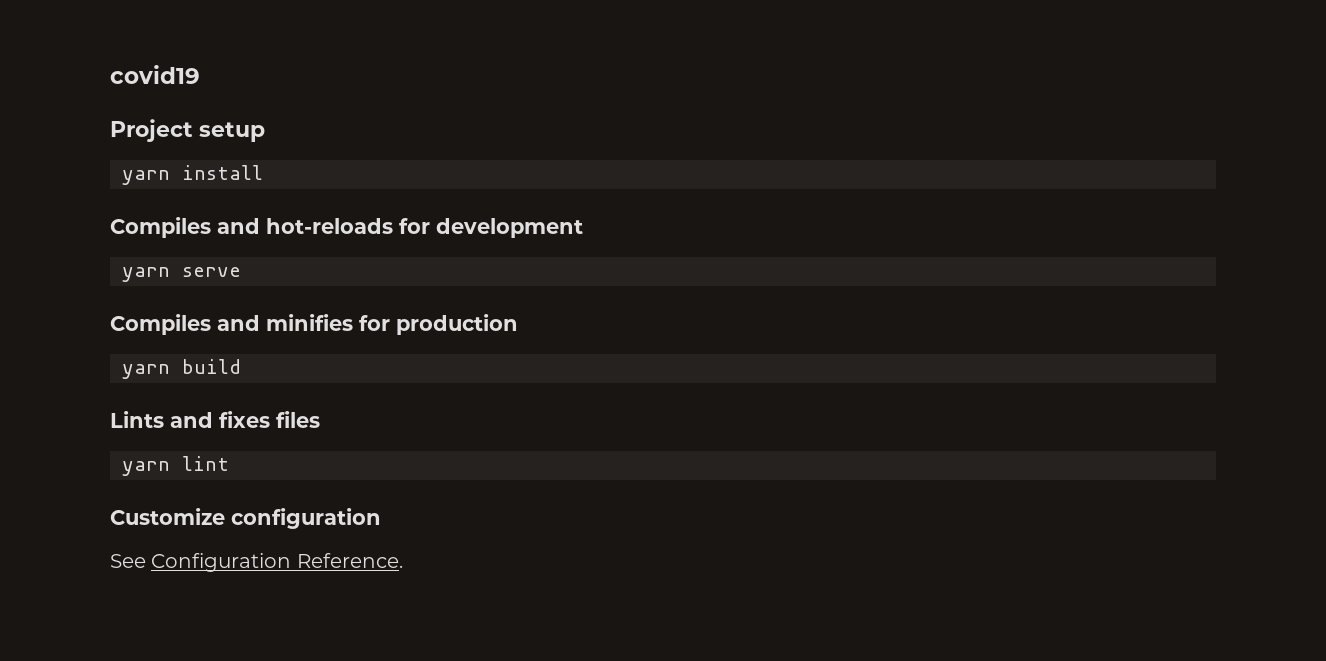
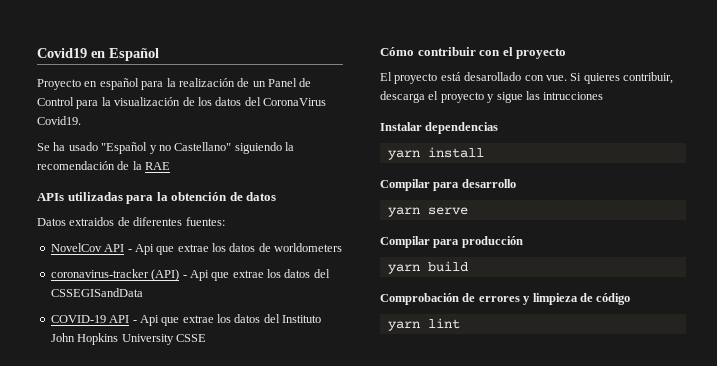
- covid19
- Project setup
+ Covid19 en Español
+ Proyecto en español para la realización de un Panel de Control para la visualización de los datos del CoronaVirus Covid19.
+ Se ha usado "Español y no Castellano" siguiendo la recomendación de la RAE
+ APIs utilizadas para la obtención de datos
+ Datos extraidos de diferentes fuentes:
+ NovelCov API - Api que extrae los datos de worldometers
+ coronavirus-tracker (API) - Api que extrae los datos del CSSEGISandData
+ COVID-19 API - Api que extrae los datos del Instituto John Hopkins University CSSE
+ Cómo contribuir con el proyecto
+ El proyecto está desarollado con vue. Si quieres contribuir, descarga el proyecto y sigue las intrucciones
+ Instalar dependencias
  yarn install
- Compiles and hot-reloads for development
+ Compilar para desarrollo
  yarn serve
- Compiles and minifies for production
+ Compilar para producción
  yarn build
- Lints and fixes files
+ Comprobación de errores y limpieza de código
  yarn lint
- Customize configuration
- See Configuration Reference.

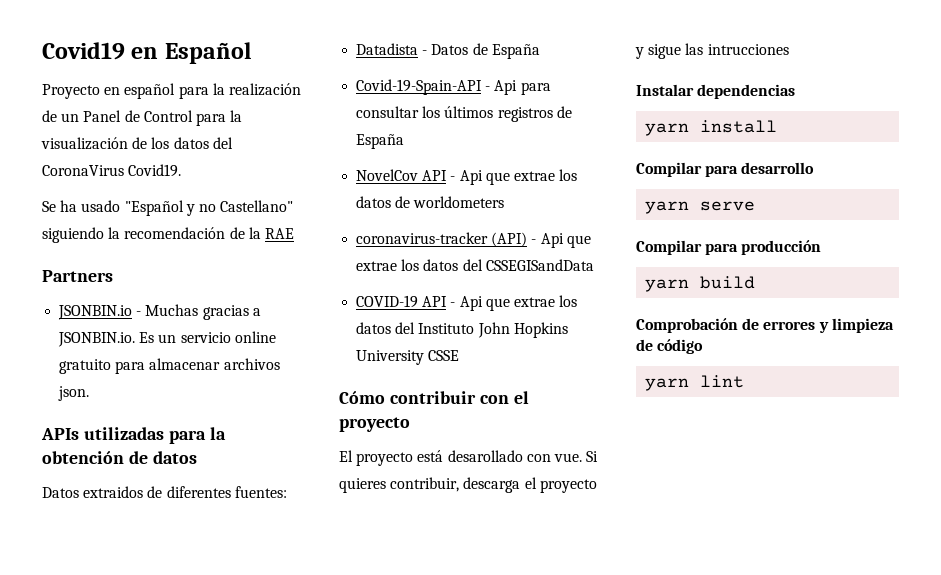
+ Partners
+ JSONBIN.io - Muchas gracias a JSONBIN.io. Es un servicio online gratuito para almacenar archivos json.
+ Datadista - Datos de España
+ Covid-19-Spain-API - Api para consultar los últimos registros de España

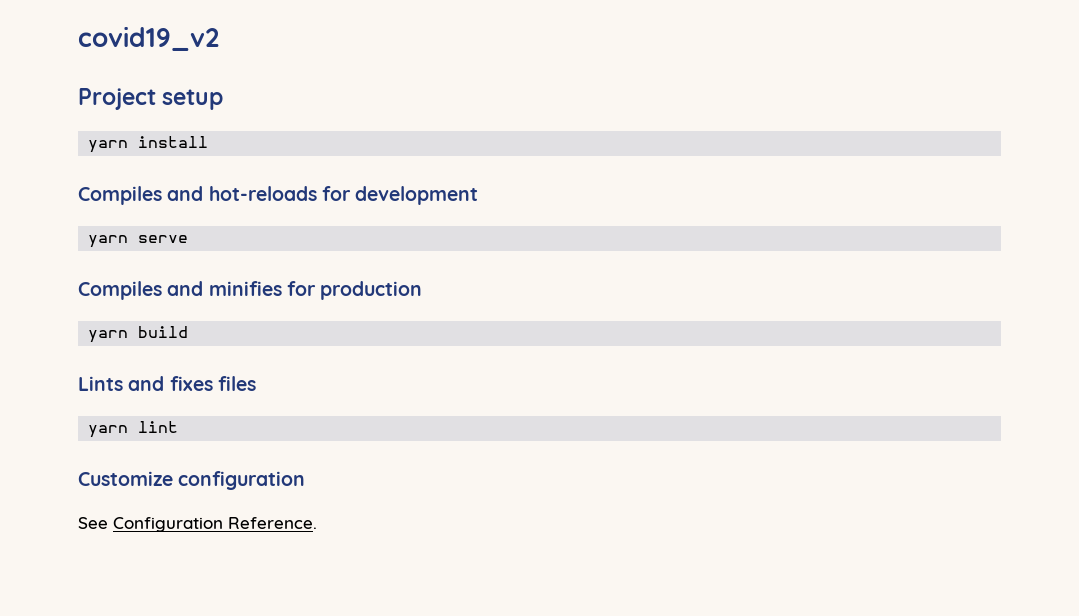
- Covid19 en Español
- Proyecto en español para la realización de un Panel de Control para la visualización de los datos del CoronaVirus Covid19.
- Se ha usado "Español y no Castellano" siguiendo la recomendación de la RAE
- Partners
- JSONBIN.io - Muchas gracias a JSONBIN.io. Es un servicio online gratuito para almacenar archivos json.
- APIs utilizadas para la obtención de datos
- Datos extraidos de diferentes fuentes:
- Datadista - Datos de España
- Covid-19-Spain-API - Api para consultar los últimos registros de España
- NovelCov API - Api que extrae los datos de worldometers
- coronavirus-tracker (API) - Api que extrae los datos del CSSEGISandData
- COVID-19 API - Api que extrae los datos del Instituto John Hopkins University CSSE
- Cómo contribuir con el proyecto
- El proyecto está desarollado con vue. Si quieres contribuir, descarga el proyecto y sigue las intrucciones
- Instalar dependencias
+ covid19_v2
+ Project setup
  yarn install
- Compilar para desarrollo
+ Compiles and hot-reloads for development
  yarn serve
- Compilar para producción
+ Compiles and minifies for production
  yarn build
- Comprobación de errores y limpieza de código
+ Lints and fixes files
  yarn lint
+ Customize configuration
+ See Configuration Reference.

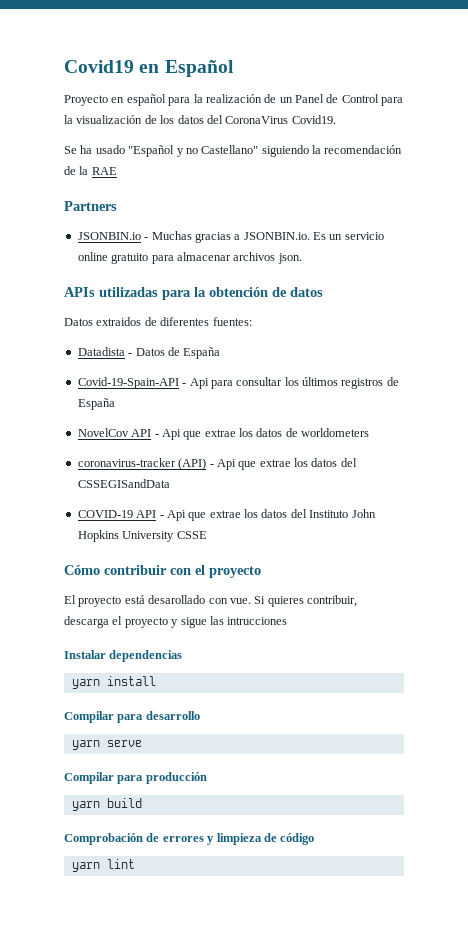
- covid19_v2
- Project setup
+ Covid19 en Español
+ Proyecto en español para la realización de un Panel de Control para la visualización de los datos del CoronaVirus Covid19.
+ Se ha usado "Español y no Castellano" siguiendo la recomendación de la RAE
+ Partners
+ JSONBIN.io - Muchas gracias a JSONBIN.io. Es un servicio online gratuito para almacenar archivos json.
+ APIs utilizadas para la obtención de datos
+ Datos extraidos de diferentes fuentes:
+ Datadista - Datos de España
+ Covid-19-Spain-API - Api para consultar los últimos registros de España
+ NovelCov API - Api que extrae los datos de worldometers
+ coronavirus-tracker (API) - Api que extrae los datos del CSSEGISandData
+ COVID-19 API - Api que extrae los datos del Instituto John Hopkins University CSSE
+ Cómo contribuir con el proyecto
+ El proyecto está desarollado con vue. Si quieres contribuir, descarga el proyecto y sigue las intrucciones
+ Instalar dependencias
  yarn install
- Compiles and hot-reloads for development
+ Compilar para desarrollo
  yarn serve
- Compiles and minifies for production
+ Compilar para producción
  yarn build
- Lints and fixes files
+ Comprobación de errores y limpieza de código
  yarn lint
- Customize configuration
- See Configuration Reference.

